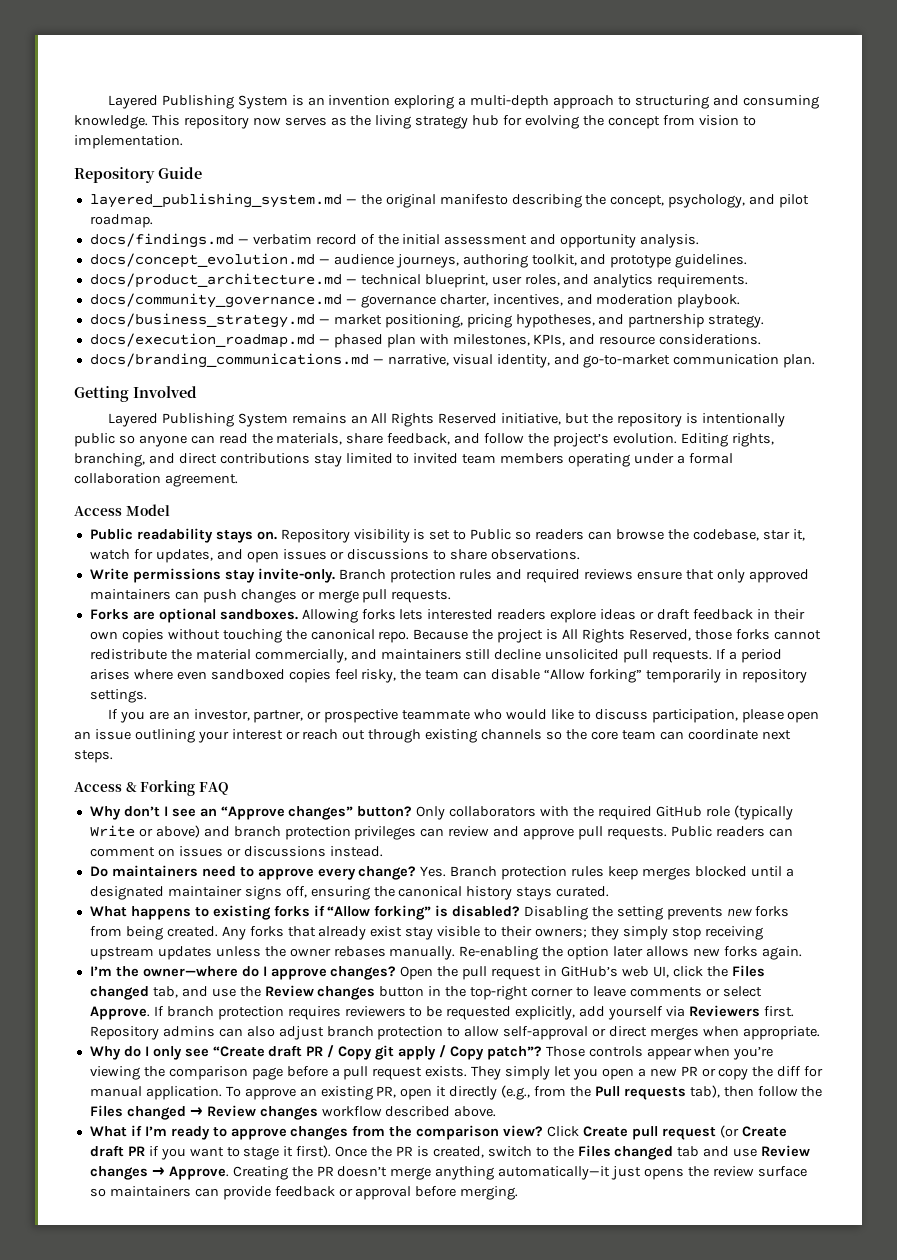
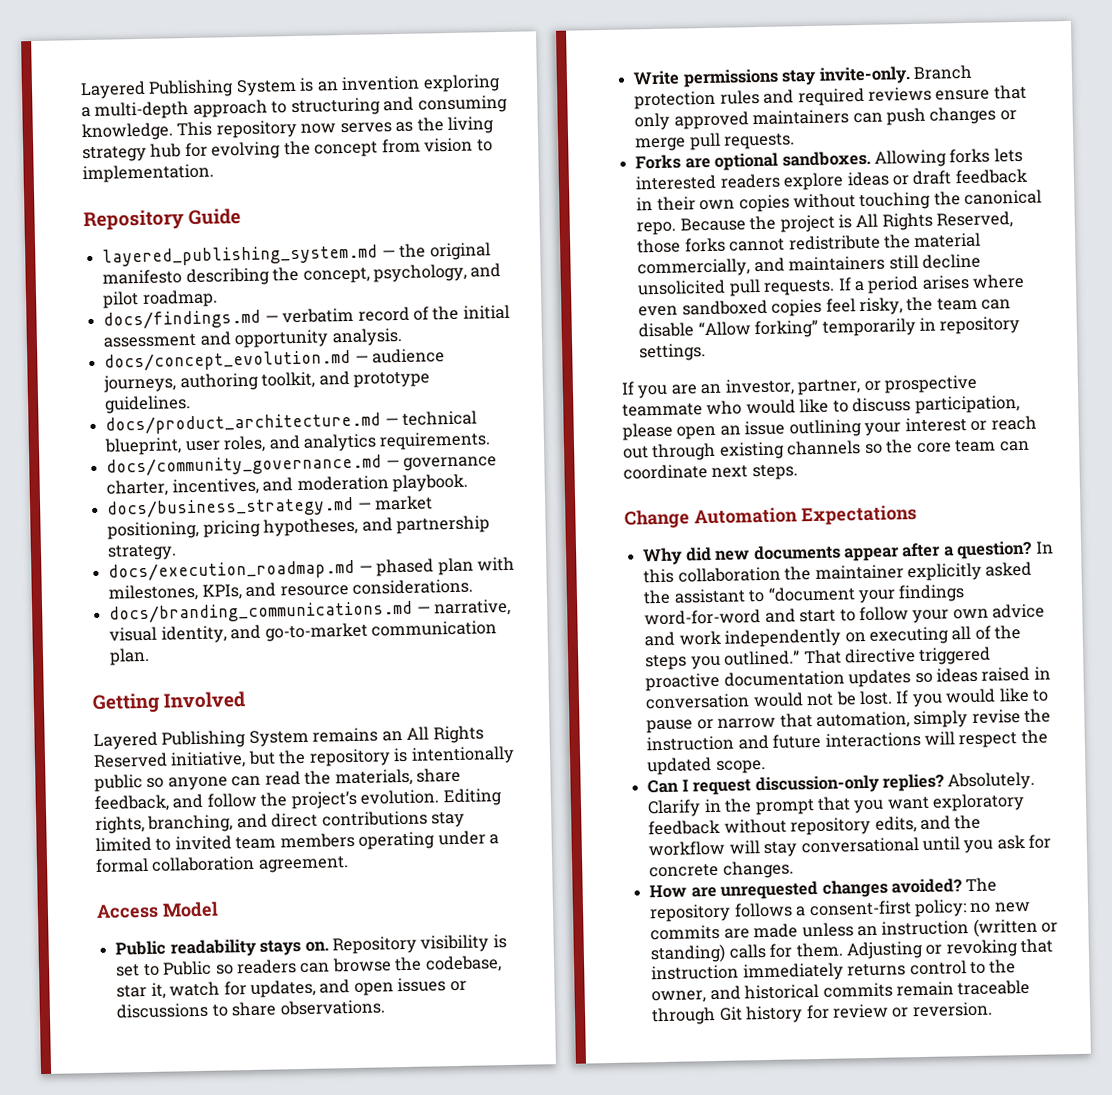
- Access & Forking FAQ
- Why don’t I see an “Approve changes” button? Only collaborators with the required GitHub role (typically Write or above) and branch protection privileges can review and approve pull requests. Public readers can comment on issues or discussions instead.
- Do maintainers need to approve every change? Yes. Branch protection rules keep merges blocked until a designated maintainer signs off, ensuring the canonical history stays curated.
- What happens to existing forks if “Allow forking” is disabled? Disabling the setting prevents new forks from being created. Any forks that already exist stay visible to their owners; they simply stop receiving upstream updates unless the owner rebases manually. Re-enabling the option later allows new forks again.
- I’m the owner—where do I approve changes? Open the pull request in GitHub’s web UI, click the Files changed tab, and use the Review changes button in the top-right corner to leave comments or select Approve. If branch protection requires reviewers to be requested explicitly, add yourself via Reviewers first. Repository admins can also adjust branch protection to allow self-approval or direct merges when appropriate.
- Why do I only see “Create draft PR / Copy git apply / Copy patch”? Those controls appear when you’re viewing the comparison page before a pull request exists. They simply let you open a new PR or copy the diff for manual application. To approve an existing PR, open it directly (e.g., from the Pull requests tab), then follow the Files changed → Review changes workflow described above.
- What if I’m ready to approve changes from the comparison view? Click Create pull request (or Create draft PR if you want to stage it first). Once the PR is created, switch to the Files changed tab and use Review changes → Approve. Creating the PR doesn’t merge anything automatically—it just opens the review surface so maintainers can provide feedback or approval before merging.
+ Change Automation Expectations
+ Why did new documents appear after a question? In this collaboration the maintainer explicitly asked the assistant to “document your findings word-for-word and start to follow your own advice and work independently on executing all of the steps you outlined.” That directive triggered proactive documentation updates so ideas raised in conversation would not be lost. If you would like to pause or narrow that automation, simply revise the instruction and future interactions will respect the updated scope.
+ Can I request discussion-only replies? Absolutely. Clarify in the prompt that you want exploratory feedback without repository edits, and the workflow will stay conversational until you ask for concrete changes.
+ How are unrequested changes avoided? The repository follows a consent-first policy: no new commits are made unless an instruction (written or standing) calls for them. Adjusting or revoking that instruction immediately returns control to the owner, and historical commits remain traceable through Git history for review or reversion.

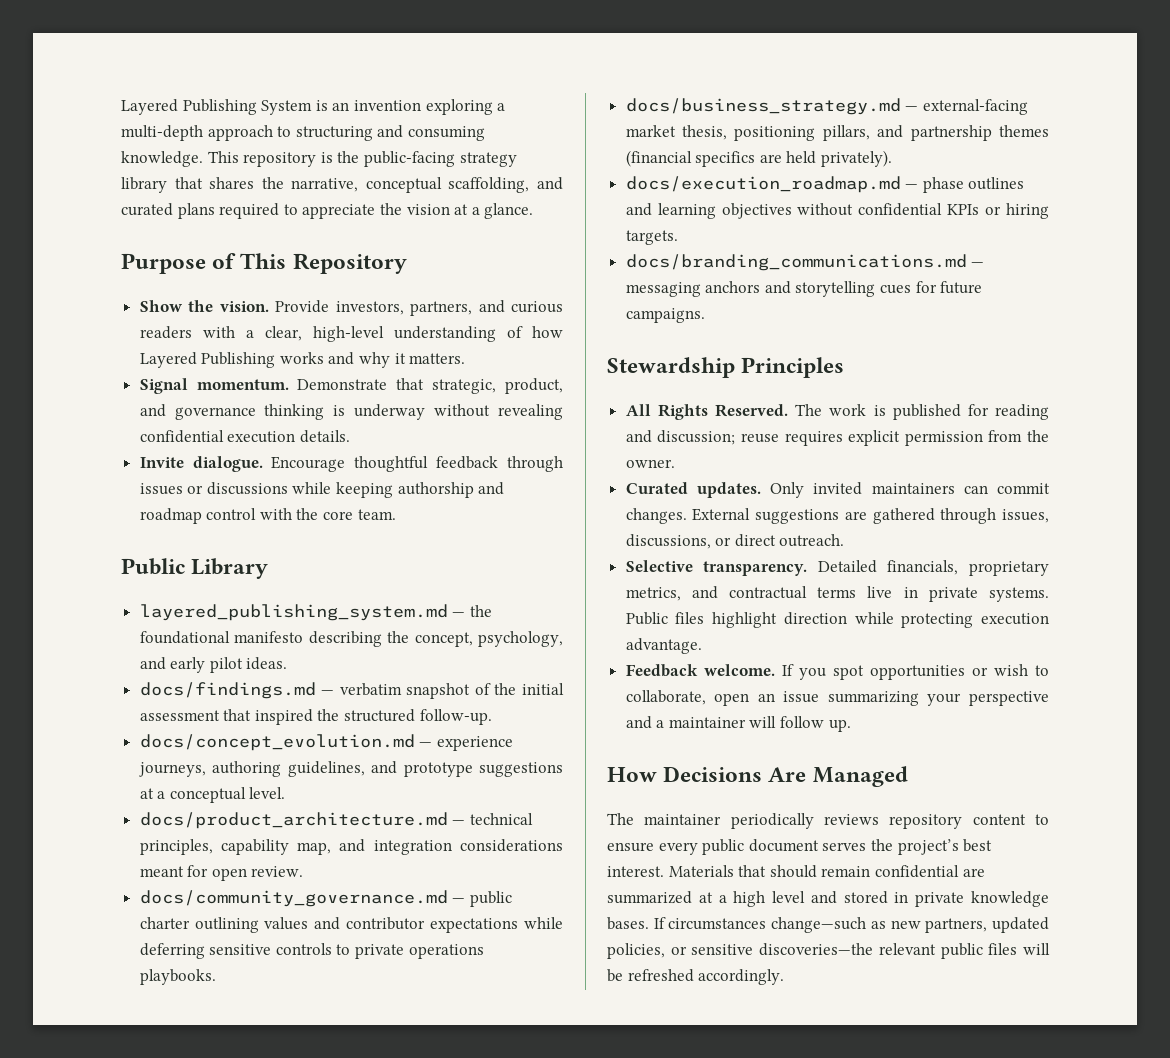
- This repository now serves as the living strategy hub for evolving the concept from vision to implementation.
- Repository Guide
+ This repository is the public-facing strategy library that shares the narrative, conceptual scaffolding, and curated plans required to appreciate the vision at a glance.
+ Purpose of This Repository
+ Show the vision. Provide investors, partners, and curious readers with a clear, high-level understanding of how Layered Publishing works and why it matters.
+ Signal momentum. Demonstrate that strategic, product, and governance thinking is underway without revealing confidential execution details.
+ Invite dialogue. Encourage thoughtful feedback through issues or discussions while keeping authorship and roadmap control with the core team.
+ Public Library
- layered_publishing_system.md — the original manifesto describing the concept, psychology, and pilot roadmap.
+ layered_publishing_system.md — the foundational manifesto describing the concept, psychology, and early pilot ideas.
- docs/findings.md — verbatim record of the initial assessment and opportunity analysis.
+ docs/findings.md — verbatim snapshot of the initial assessment that inspired the structured follow-up.
- docs/concept_evolution.md — audience journeys, authoring toolkit, and prototype guidelines.
- docs/product_architecture.md — technical blueprint, user roles, and analytics requirements.
- docs/community_governance.md — governance charter, incentives, and moderation playbook.
- docs/business_strategy.md — market positioning, pricing hypotheses, and partnership strategy.
- docs/execution_roadmap.md — phased plan with milestones, KPIs, and resource considerations.
- docs/branding_communications.md — narrative, visual identity, and go-to-market communication plan.
- Getting Involved
- Layered Publishing System remains an All Rights Reserved initiative, but the repository is intentionally public so anyone can read the materials, share feedback, and follow the project’s evolution. Editing rights, branching, and direct contributions stay limited to invited team members operating under a formal collaboration agreement.
- Access Model
- Public readability stays on. Repository visibility is set to Public so readers can browse the codebase, star it, watch for updates, and open issues or discussions to share observations.
- Write permissions stay invite-only. Branch protection rules and required reviews ensure that only approved maintainers can push changes or merge pull requests.
- Forks are optional sandboxes. Allowing forks lets interested readers explore ideas or draft feedback in their own copies without touching the canonical repo. Because the project is All Rights Reserved, those forks cannot redistribute the material commercially, and maintainers still decline unsolicited pull requests. If a period arises where even sandboxed copies feel risky, the team can disable “Allow forking” temporarily in repository settings.
- If you are an investor, partner, or prospective teammate who would like to discuss participation, please open an issue outlining your interest or reach out through existing channels so the core team can coordinate next steps.
- Change Automation Expectations
- Why did new documents appear after a question? In this collaboration the maintainer explicitly asked the assistant to “document your findings word-for-word and start to follow your own advice and work independently on executing all of the steps you outlined.” That directive triggered proactive documentation updates so ideas raised in conversation would not be lost. If you would like to pause or narrow that automation, simply revise the instruction and future interactions will respect the updated scope.
- Can I request discussion-only replies? Absolutely. Clarify in the prompt that you want exploratory feedback without repository edits, and the workflow will stay conversational until you ask for concrete changes.
- How are unrequested changes avoided? The repository follows a consent-first policy: no new commits are made unless an instruction (written or standing) calls for them. Adjusting or revoking that instruction immediately returns control to the owner, and historical commits remain traceable through Git history for review or reversion.
+ docs/concept_evolution.md — experience journeys, authoring guidelines, and prototype suggestions at a conceptual level.
+ docs/product_architecture.md — technical principles, capability map, and integration considerations meant for open review.
+ docs/community_governance.md — public charter outlining values and contributor expectations while deferring sensitive controls to private operations playbooks.
+ docs/business_strategy.md — external-facing market thesis, positioning pillars, and partnership themes (financial specifics are held privately).
+ docs/execution_roadmap.md — phase outlines and learning objectives without confidential KPIs or hiring targets.
+ docs/branding_communications.md — messaging anchors and storytelling cues for future campaigns.
+ Stewardship Principles
+ All Rights Reserved. The work is published for reading and discussion; reuse requires explicit permission from the owner.
+ Curated updates. Only invited maintainers can commit changes. External suggestions are gathered through issues, discussions, or direct outreach.
+ Selective transparency. Detailed financials, proprietary metrics, and contractual terms live in private systems. Public files highlight direction while protecting execution advantage.
+ Feedback welcome. If you spot opportunities or wish to collaborate, open an issue summarizing your perspective and a maintainer will follow up.
+ How Decisions Are Managed
+ The maintainer periodically reviews repository content to ensure every public document serves the project’s best interest. Materials that should remain confidential are summarized at a high level and stored in private knowledge bases. If circumstances change—such as new partners, updated policies, or sensitive discoveries—the relevant public files will be refreshed accordingly.

